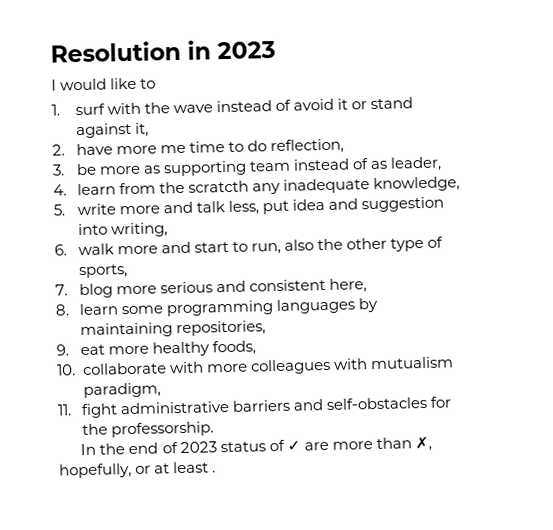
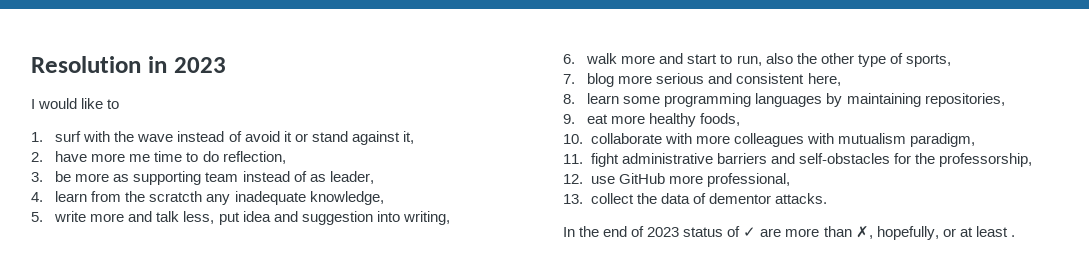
- 11. fight administrative barriers and self-obstacles for the professorship.
+ 11. fight administrative barriers and self-obstacles for the professorship,
+ 12. use GitHub more professional,
+ 13. collect the data of dementor attacks.

